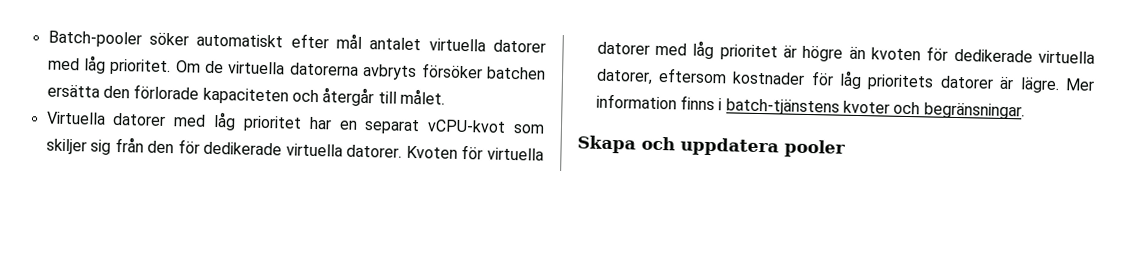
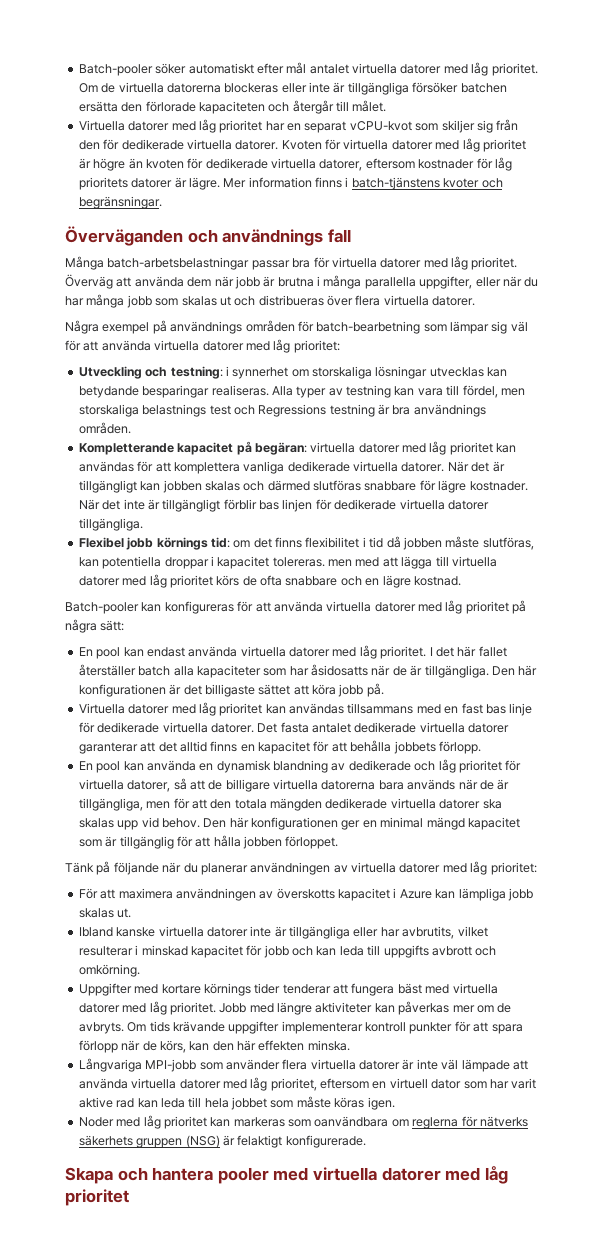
- Om de virtuella datorerna avbryts försöker batchen ersätta den förlorade kapaciteten och återgår till målet.
+ Om de virtuella datorerna blockeras eller inte är tillgängliga försöker batchen ersätta den förlorade kapaciteten och återgår till målet.
- Skapa och uppdatera pooler
+ Överväganden och användnings fall
+ Många batch-arbetsbelastningar passar bra för virtuella datorer med låg prioritet. Överväg att använda dem när jobb är brutna i många parallella uppgifter, eller när du har många jobb som skalas ut och distribueras över flera virtuella datorer.
+ Några exempel på användnings områden för batch-bearbetning som lämpar sig väl för att använda virtuella datorer med låg prioritet:
+ Utveckling och testning: i synnerhet om storskaliga lösningar utvecklas kan betydande besparingar realiseras. Alla typer av testning kan vara till fördel, men storskaliga belastnings test och Regressions testning är bra användnings områden.
+ Kompletterande kapacitet på begäran: virtuella datorer med låg prioritet kan användas för att komplettera vanliga dedikerade virtuella datorer. När det är tillgängligt kan jobben skalas och därmed slutföras snabbare för lägre kostnader. När det inte är tillgängligt förblir bas linjen för dedikerade virtuella datorer tillgängliga.
+ Flexibel jobb körnings tid: om det finns flexibilitet i tid då jobben måste slutföras, kan potentiella droppar i kapacitet tolereras. men med att lägga till virtuella datorer med låg prioritet körs de ofta snabbare och en lägre kostnad.
+ Batch-pooler kan konfigureras för att använda virtuella datorer med låg prioritet på några sätt:
+ En pool kan endast använda virtuella datorer med låg prioritet. I det här fallet återställer batch alla kapaciteter som har åsidosatts när de är tillgängliga. Den här konfigurationen är det billigaste sättet att köra jobb på.
+ Virtuella datorer med låg prioritet kan användas tillsammans med en fast bas linje för dedikerade virtuella datorer. Det fasta antalet dedikerade virtuella datorer garanterar att det alltid finns en kapacitet för att behålla jobbets förlopp.
+ En pool kan använda en dynamisk blandning av dedikerade och låg prioritet för virtuella datorer, så att de billigare virtuella datorerna bara används när de är tillgängliga, men för att den totala mängden dedikerade virtuella datorer ska skalas upp vid behov. Den här konfigurationen ger en minimal mängd kapacitet som är tillgänglig för att hålla jobben förloppet.
+ Tänk på följande när du planerar användningen av virtuella datorer med låg prioritet:
+ För att maximera användningen av överskotts kapacitet i Azure kan lämpliga jobb skalas ut.
+ Ibland kanske virtuella datorer inte är tillgängliga eller har avbrutits, vilket resulterar i minskad kapacitet för jobb och kan leda till uppgifts avbrott och omkörning.
+ Uppgifter med kortare körnings tider tenderar att fungera bäst med virtuella datorer med låg prioritet. Jobb med längre aktiviteter kan påverkas mer om de avbryts. Om tids krävande uppgifter implementerar kontroll punkter för att spara förlopp när de körs, kan den här effekten minska.
+ Långvariga MPI-jobb som använder flera virtuella datorer är inte väl lämpade att använda virtuella datorer med låg prioritet, eftersom en virtuell dator som har varit aktive rad kan leda till hela jobbet som måste köras igen.
+ Noder med låg prioritet kan markeras som oanvändbara om reglerna för nätverks säkerhets gruppen (NSG) är felaktigt konfigurerade.
+ Skapa och hantera pooler med virtuella datorer med låg prioritet

